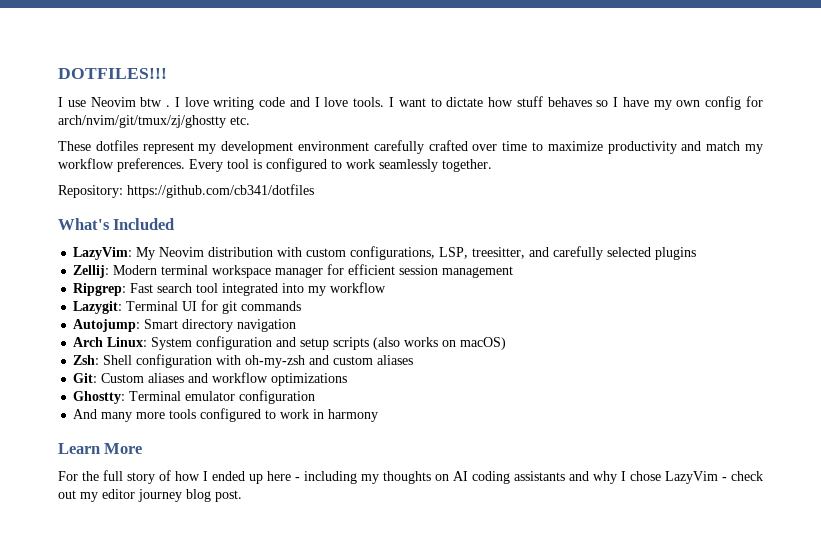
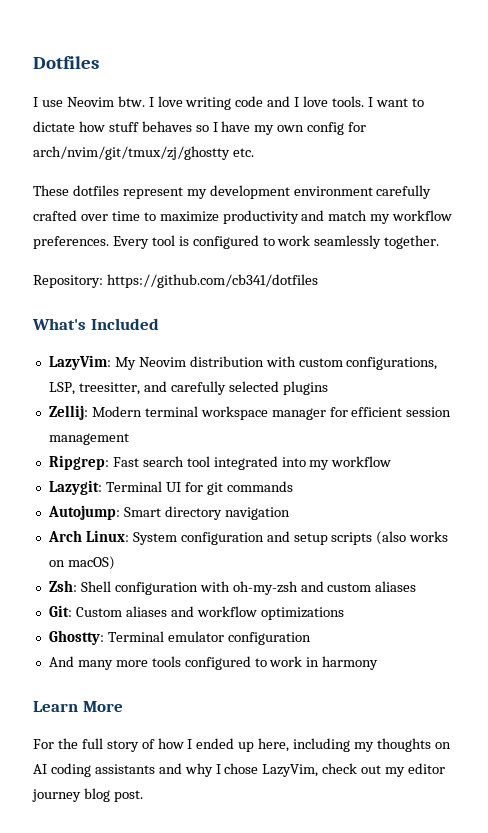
- DOTFILES!!!
+ Dotfiles
- I use Neovim btw .
+ I use Neovim btw.
- For the full story of how I ended up here - including my thoughts on AI coding assistants and why I chose LazyVim - check out my editor journey blog post.
+ For the full story of how I ended up here, including my thoughts on AI coding assistants and why I chose LazyVim, check out my editor journey blog post.

